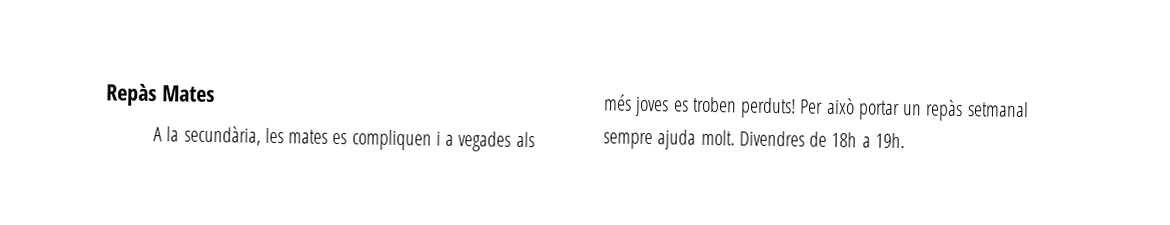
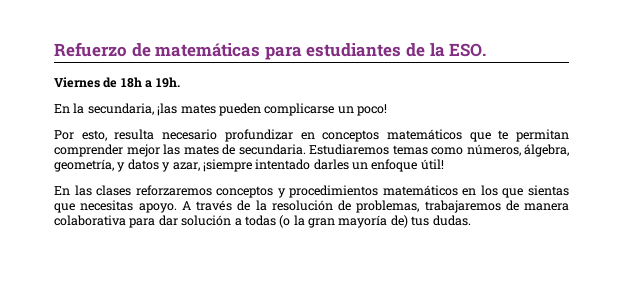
- Repàs Mates
- A la secundària, les mates es compliquen i a vegades als més joves es troben perduts! Per això portar un repàs setmanal sempre ajuda molt. Divendres de 18h a 19h.
+ Refuerzo de matemáticas para estudiantes de la ESO.
+ Viernes de 18h a 19h.
+ En la secundaria, ¡las mates pueden complicarse un poco!
+ Por esto, resulta necesario profundizar en conceptos matemáticos que te permitan comprender mejor las mates de secundaria. Estudiaremos temas como números, álgebra, geometría, y datos y azar, ¡siempre intentado darles un enfoque útil!
+ En las clases reforzaremos conceptos y procedimientos matemáticos en los que sientas que necesitas apoyo. A través de la resolución de problemas, trabajaremos de manera colaborativa para dar solución a todas (o la gran mayoría de) tus dudas.

